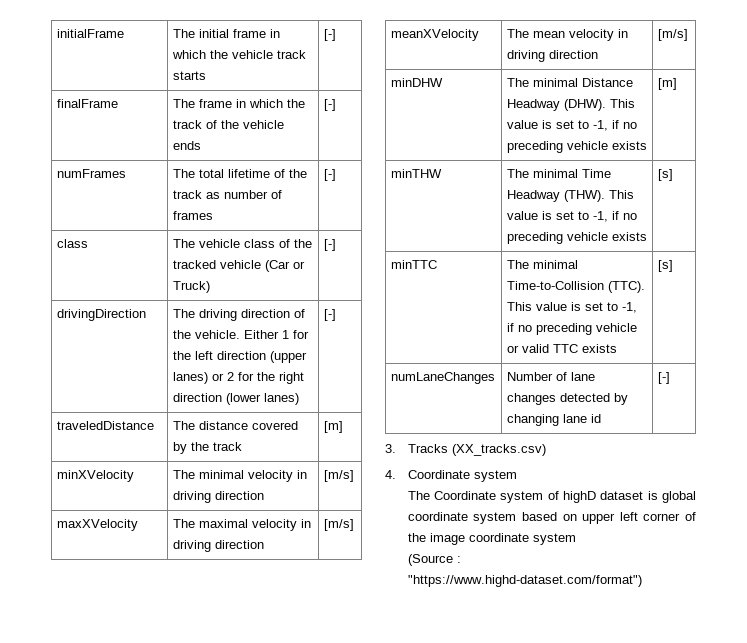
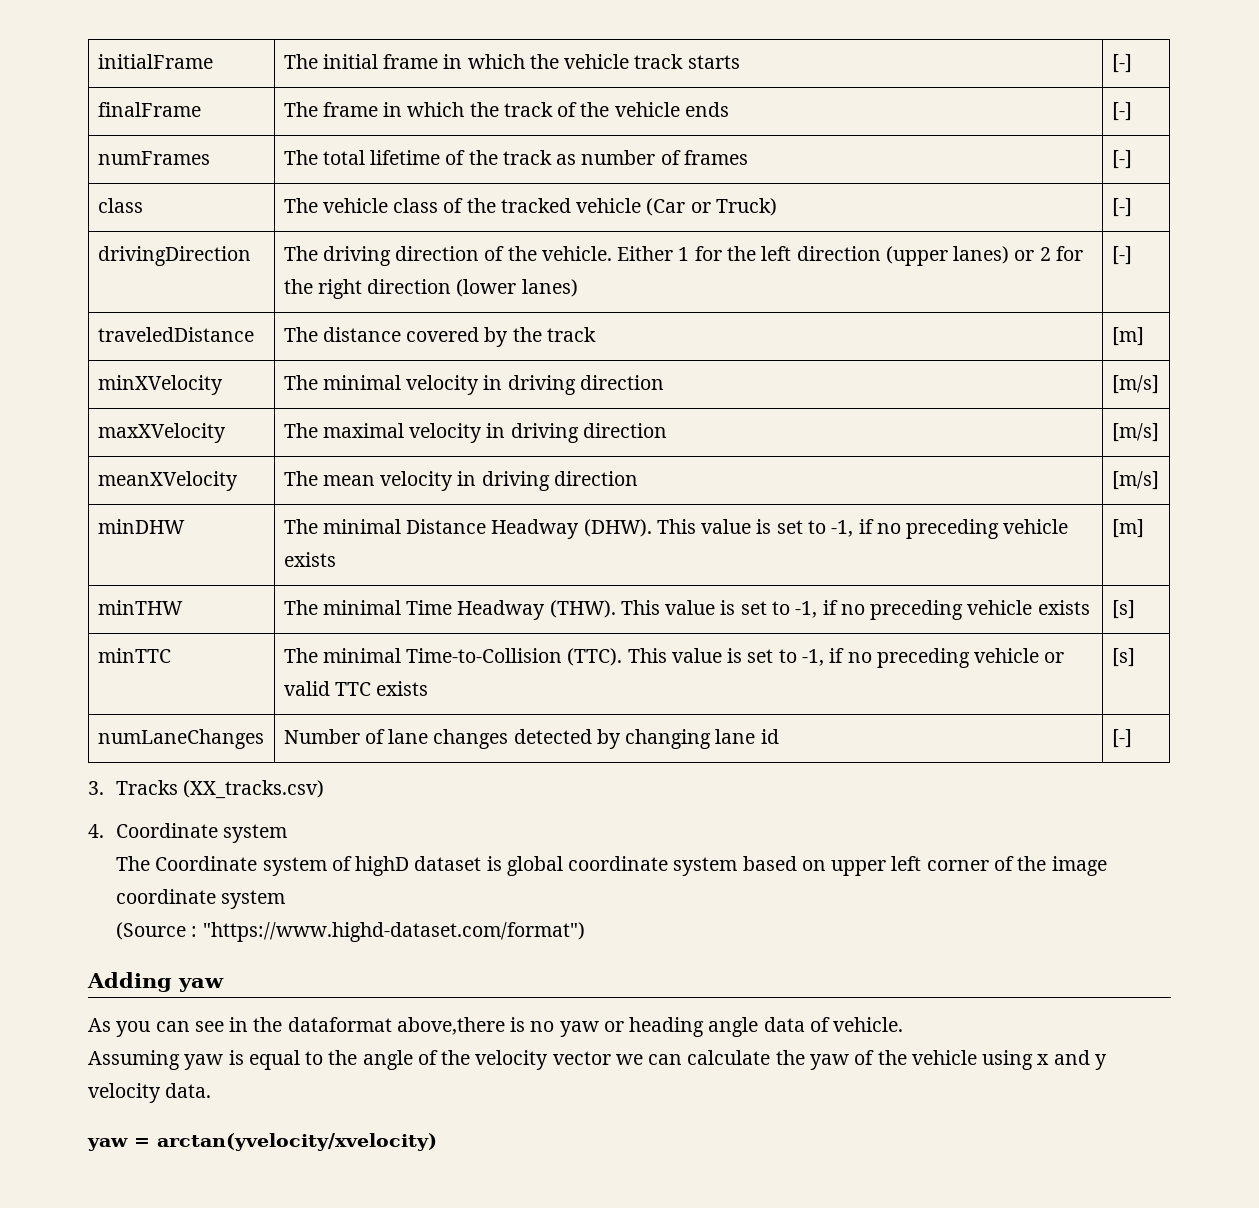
+ Adding yaw
+ As you can see in the dataformat above,there is no yaw or heading angle data of vehicle.
+ Assuming yaw is equal to the angle of the velocity vector we can calculate the yaw of the vehicle using x and y velocity data.
+ yaw = arctan(yvelocity/xvelocity)

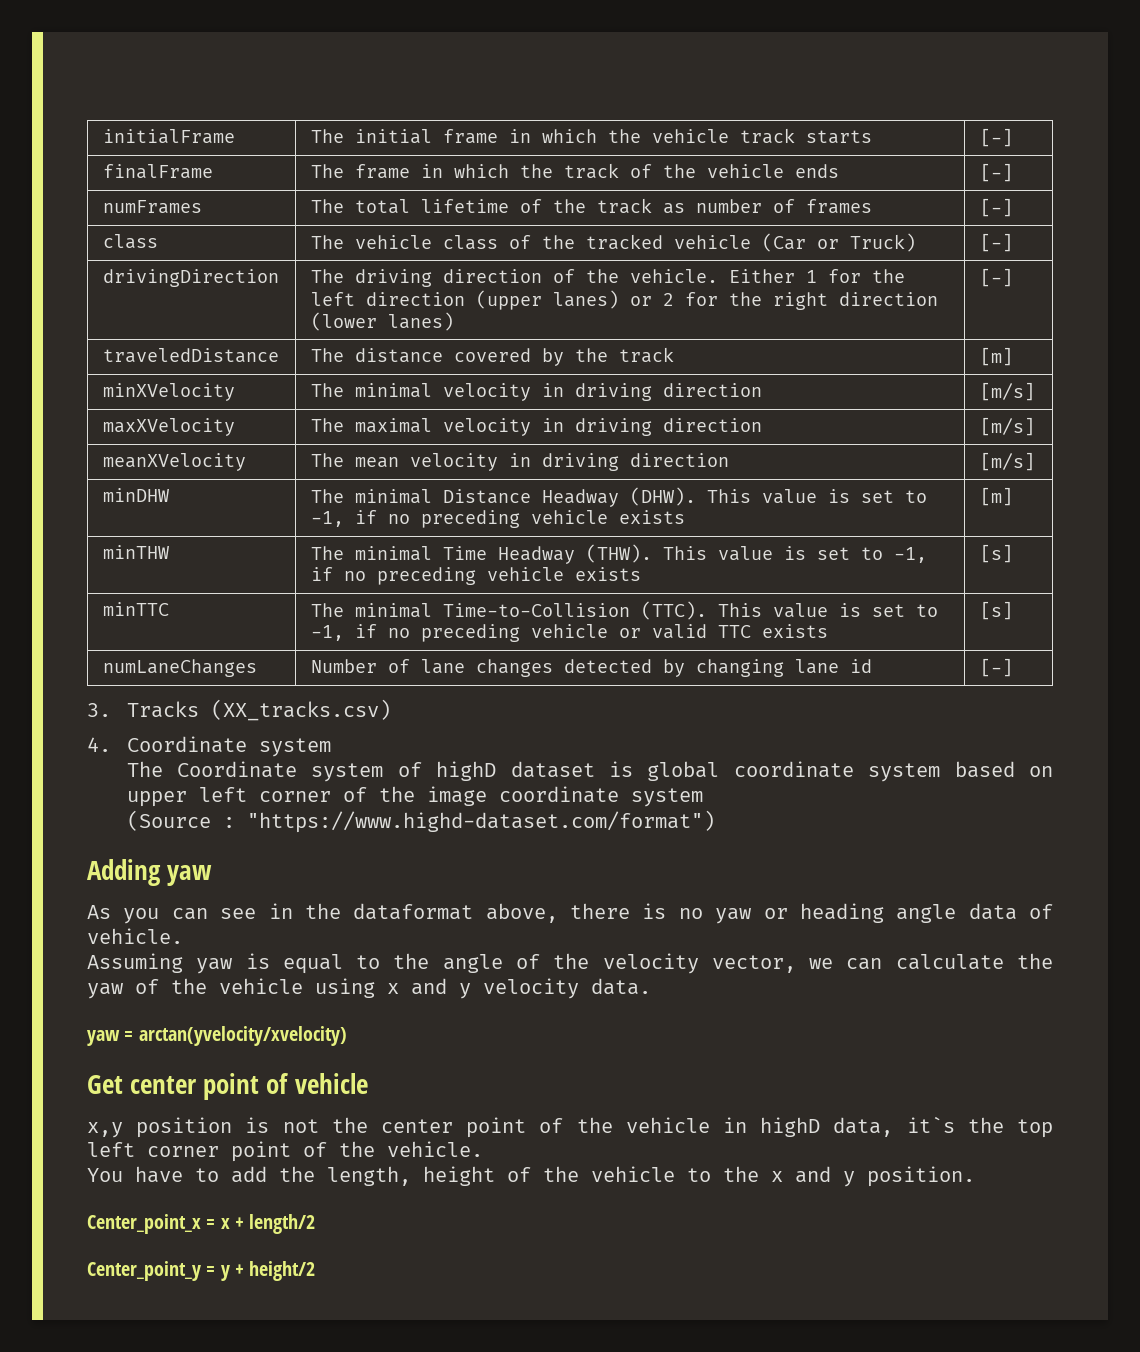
- As you can see in the dataformat above,there is no yaw or heading angle data of vehicle.
+ As you can see in the dataformat above, there is no yaw or heading angle data of vehicle.
- Assuming yaw is equal to the angle of the velocity vector we can calculate the yaw of the vehicle using x and y velocity data.
+ Assuming yaw is equal to the angle of the velocity vector, we can calculate the yaw of the vehicle using x and y velocity data.
+ Get center point of vehicle
+ x,y position is not the center point of the vehicle in highD data, it`s the top left corner point of the vehicle.
+ You have to add the length, height of the vehicle to the x and y position.
+ Center_point_x = x + length/2
+ Center_point_y = y + height/2

